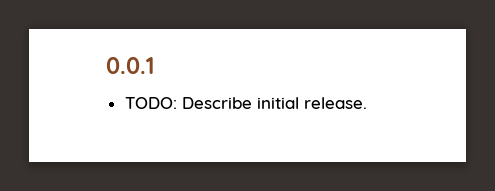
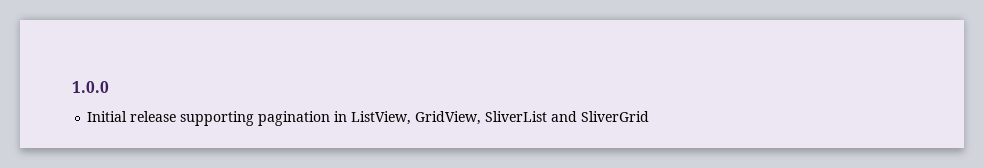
- 0.0.1
- TODO: Describe initial release.
+ 1.0.0
+ Initial release supporting pagination in ListView, GridView, SliverList and SliverGrid

